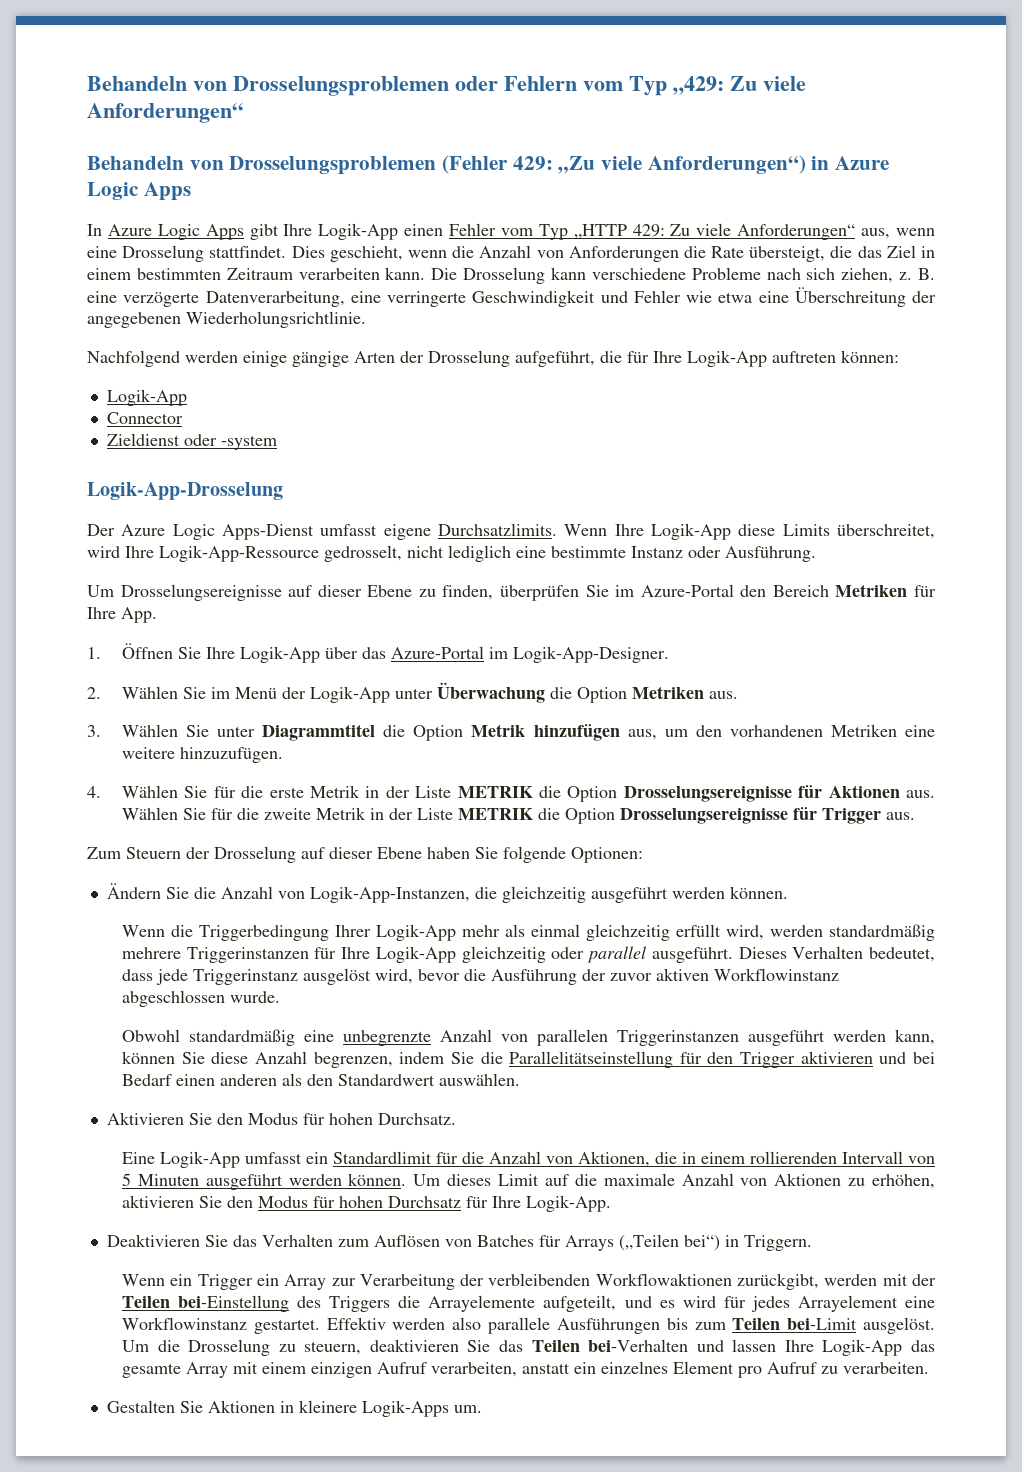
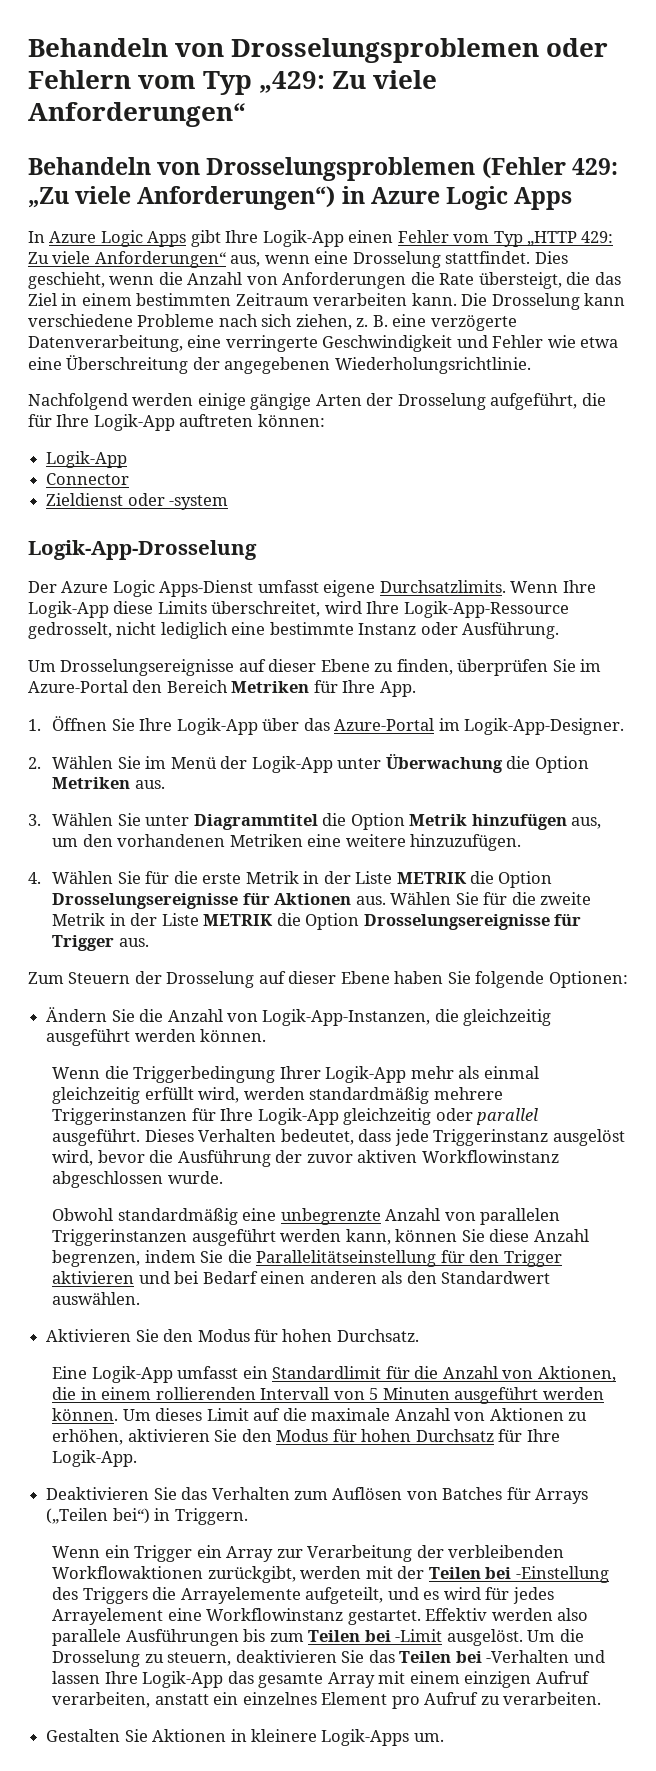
- Wenn ein Trigger ein Array zur Verarbeitung der verbleibenden Workflowaktionen zurückgibt, werden mit der Teilen bei-Einstellung des Triggers die Arrayelemente aufgeteilt, und es wird für jedes Arrayelement eine Workflowinstanz gestartet.
+ Wenn ein Trigger ein Array zur Verarbeitung der verbleibenden Workflowaktionen zurückgibt, werden mit der Teilen bei -Einstellung des Triggers die Arrayelemente aufgeteilt, und es wird für jedes Arrayelement eine Workflowinstanz gestartet.
- Effektiv werden also parallele Ausführungen bis zum Teilen bei-Limit ausgelöst.
+ Effektiv werden also parallele Ausführungen bis zum Teilen bei -Limit ausgelöst.
- Um die Drosselung zu steuern, deaktivieren Sie das Teilen bei-Verhalten und lassen Ihre Logik-App das gesamte Array mit einem einzigen Aufruf verarbeiten, anstatt ein einzelnes Element pro Aufruf zu verarbeiten.
+ Um die Drosselung zu steuern, deaktivieren Sie das Teilen bei -Verhalten und lassen Ihre Logik-App das gesamte Array mit einem einzigen Aufruf verarbeiten, anstatt ein einzelnes Element pro Aufruf zu verarbeiten.

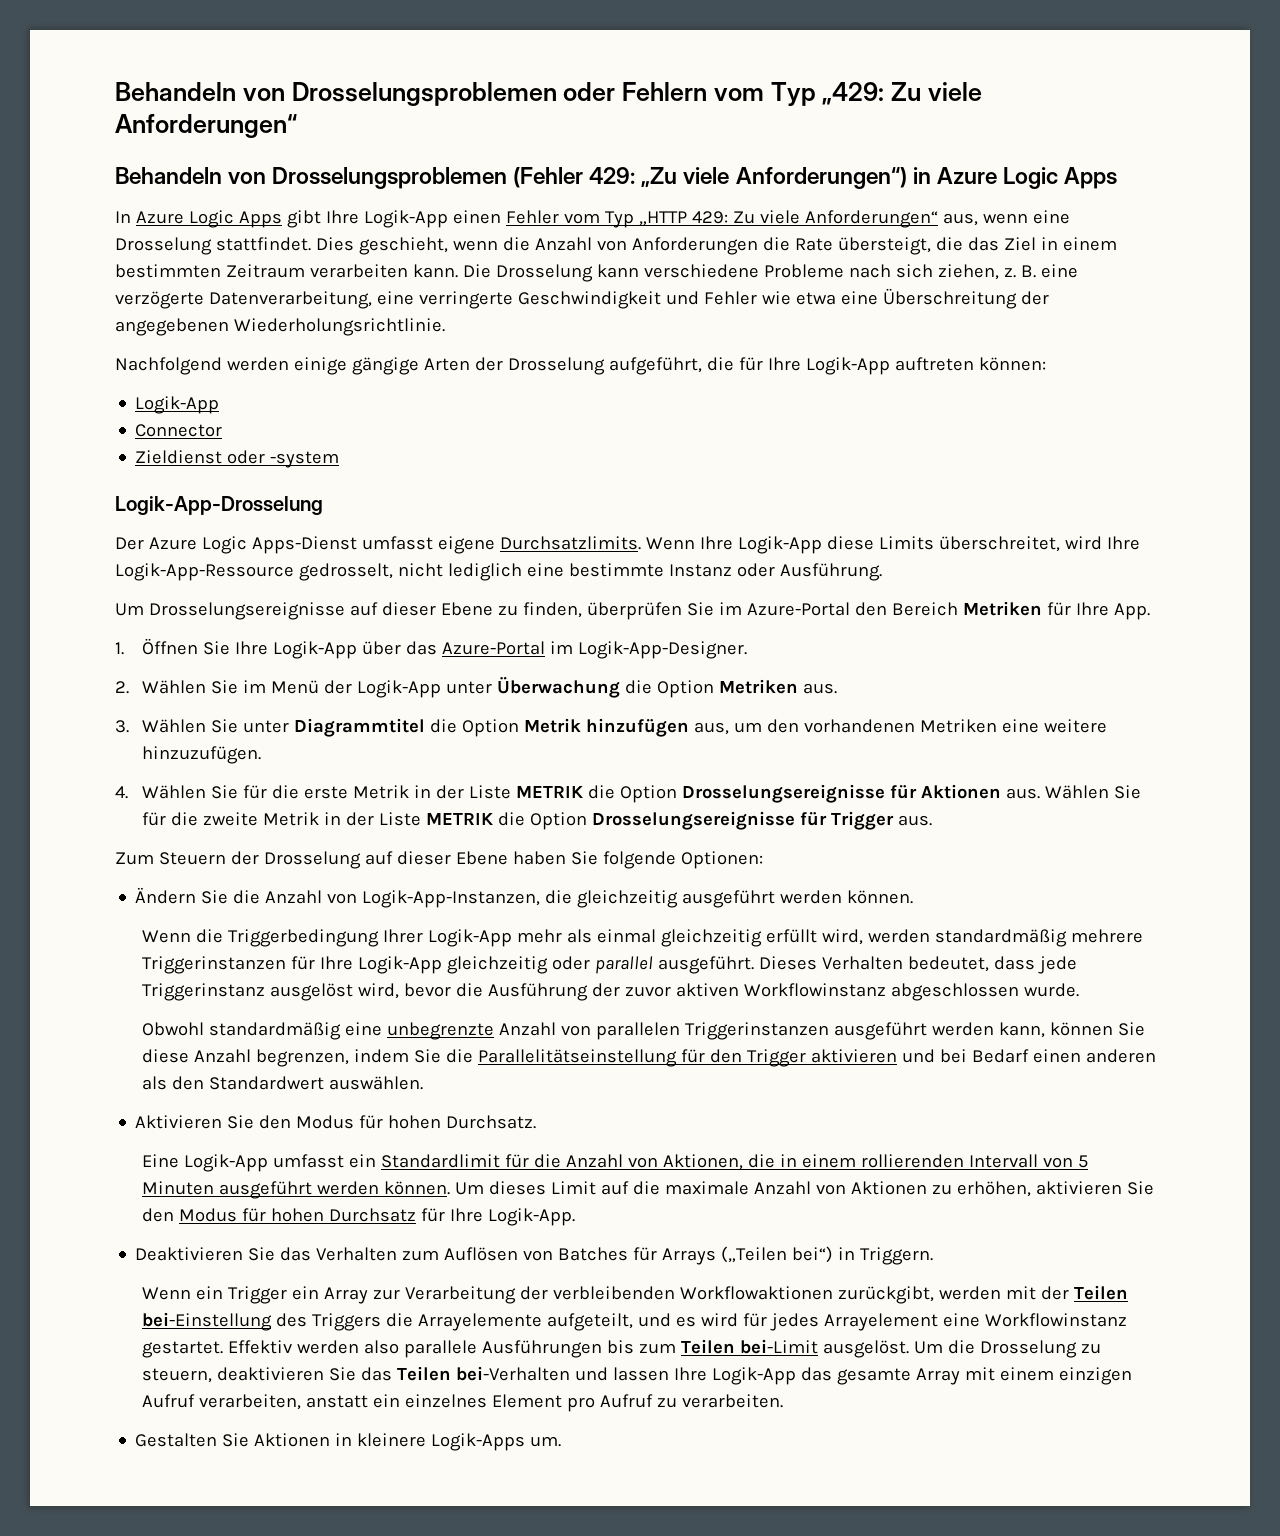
- Wenn ein Trigger ein Array zur Verarbeitung der verbleibenden Workflowaktionen zurückgibt, werden mit der Teilen bei -Einstellung des Triggers die Arrayelemente aufgeteilt, und es wird für jedes Arrayelement eine Workflowinstanz gestartet.
+ Wenn ein Trigger ein Array zur Verarbeitung der verbleibenden Workflowaktionen zurückgibt, werden mit der Teilen bei-Einstellung des Triggers die Arrayelemente aufgeteilt, und es wird für jedes Arrayelement eine Workflowinstanz gestartet.
- Effektiv werden also parallele Ausführungen bis zum Teilen bei -Limit ausgelöst.
+ Effektiv werden also parallele Ausführungen bis zum Teilen bei-Limit ausgelöst.
- Um die Drosselung zu steuern, deaktivieren Sie das Teilen bei -Verhalten und lassen Ihre Logik-App das gesamte Array mit einem einzigen Aufruf verarbeiten, anstatt ein einzelnes Element pro Aufruf zu verarbeiten.
+ Um die Drosselung zu steuern, deaktivieren Sie das Teilen bei-Verhalten und lassen Ihre Logik-App das gesamte Array mit einem einzigen Aufruf verarbeiten, anstatt ein einzelnes Element pro Aufruf zu verarbeiten.

